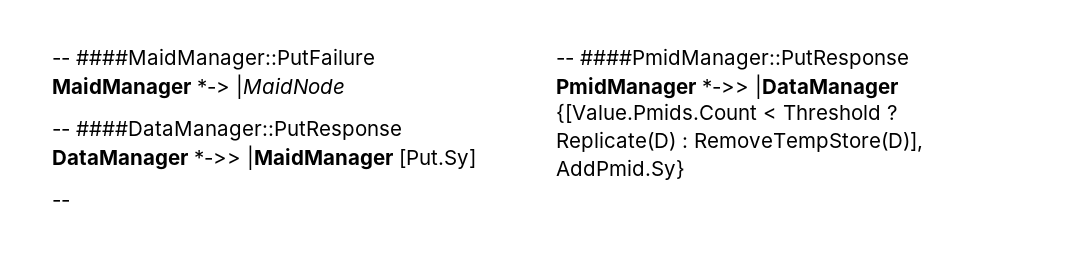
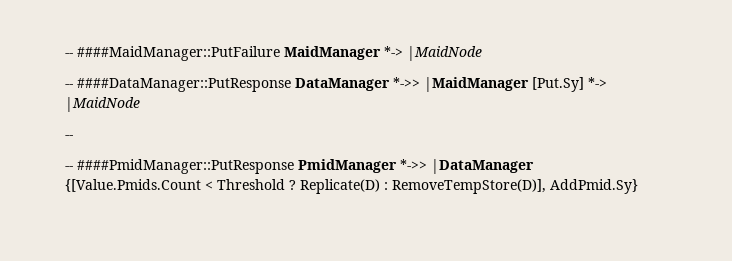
- -- ####DataManager::PutResponse DataManager *->> |MaidManager [Put.Sy]
+ -- ####DataManager::PutResponse DataManager *->> |MaidManager [Put.Sy] *-> |MaidNode

